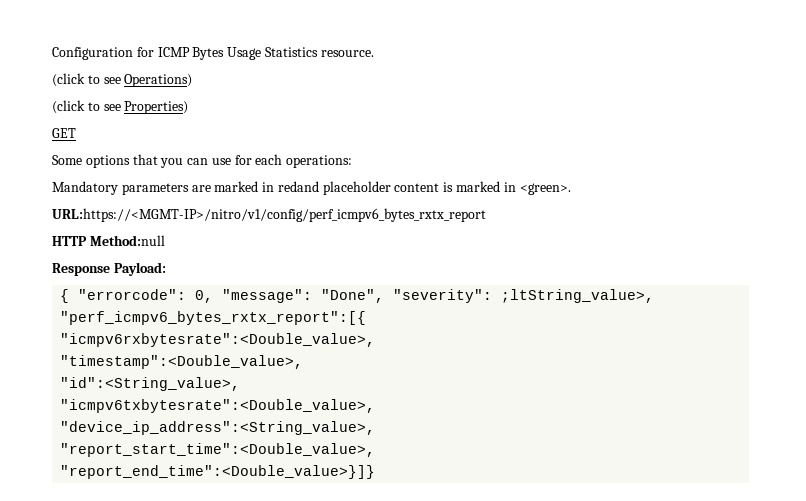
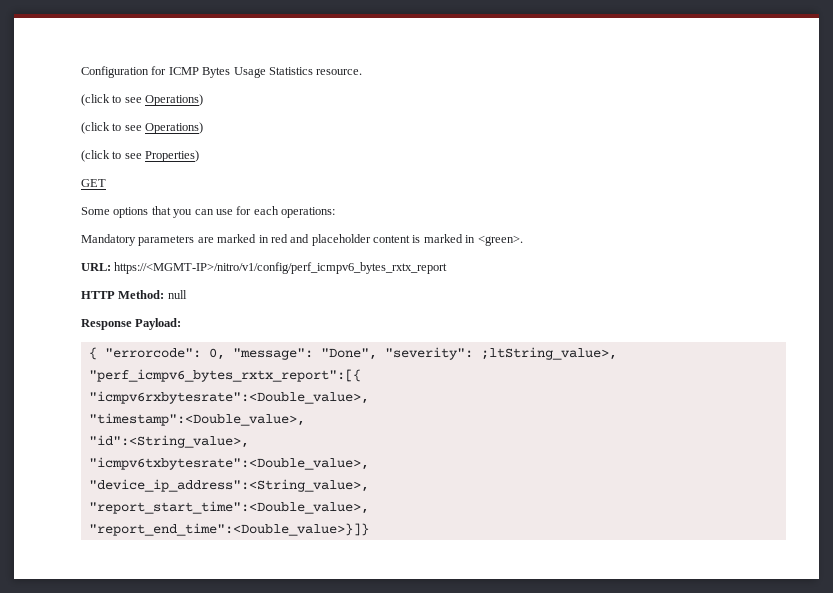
  Configuration for ICMP Bytes Usage Statistics resource.
+ (click to see Operations)
- Mandatory parameters are marked in redand placeholder content is marked in <green>.
+ Mandatory parameters are marked in red and placeholder content is marked in <green>.
- URL:https://<MGMT-IP>/nitro/v1/config/perf_icmpv6_bytes_rxtx_report
+ URL: https://<MGMT-IP>/nitro/v1/config/perf_icmpv6_bytes_rxtx_report
- HTTP Method:null
+ HTTP Method: null

